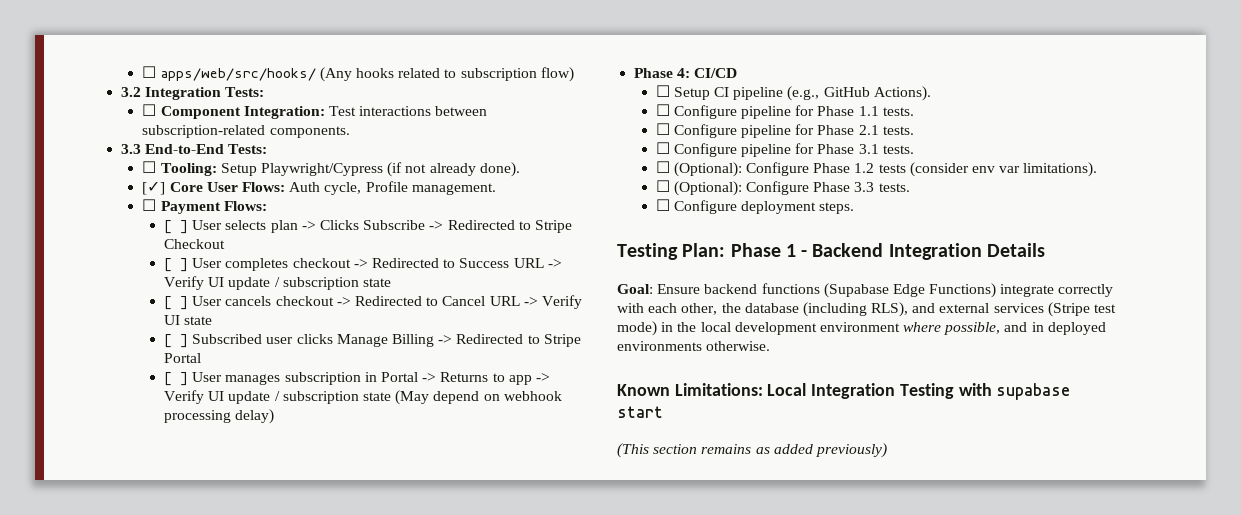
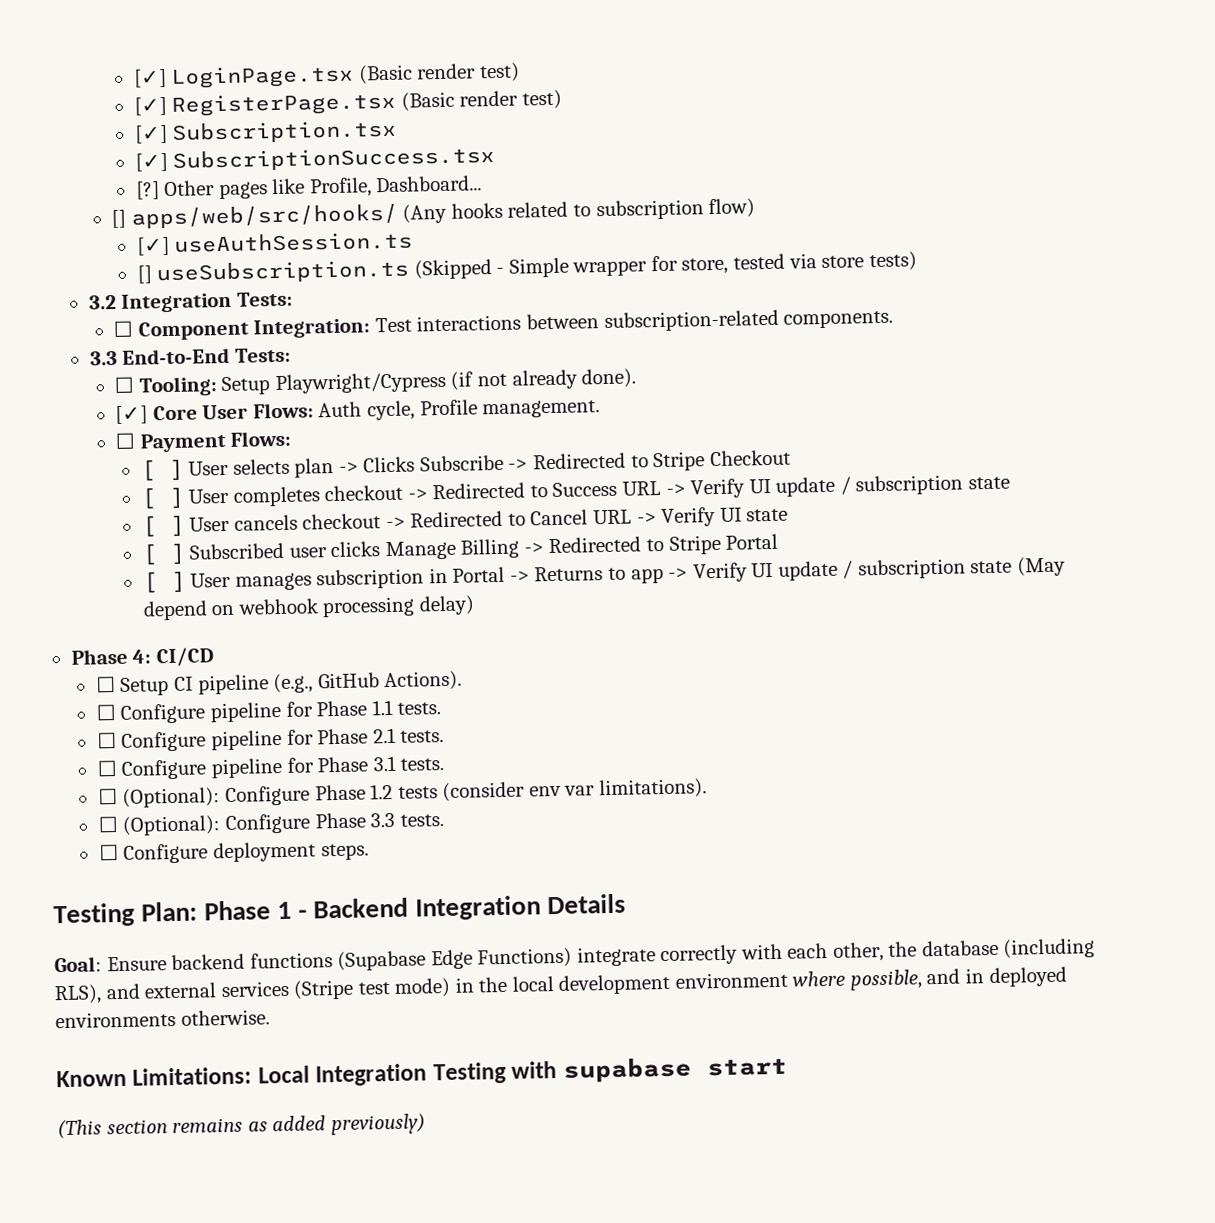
- ☐ apps/web/src/hooks/ (Any hooks related to subscription flow)
+ [✓] LoginPage.tsx (Basic render test)
+ [✓] RegisterPage.tsx (Basic render test)
+ [✓] Subscription.tsx
+ [✓] SubscriptionSuccess.tsx
+ [?] Other pages like Profile, Dashboard...
+ [] apps/web/src/hooks/ (Any hooks related to subscription flow)
+ [✓] useAuthSession.ts
+ [] useSubscription.ts (Skipped - Simple wrapper for store, tested via store tests)

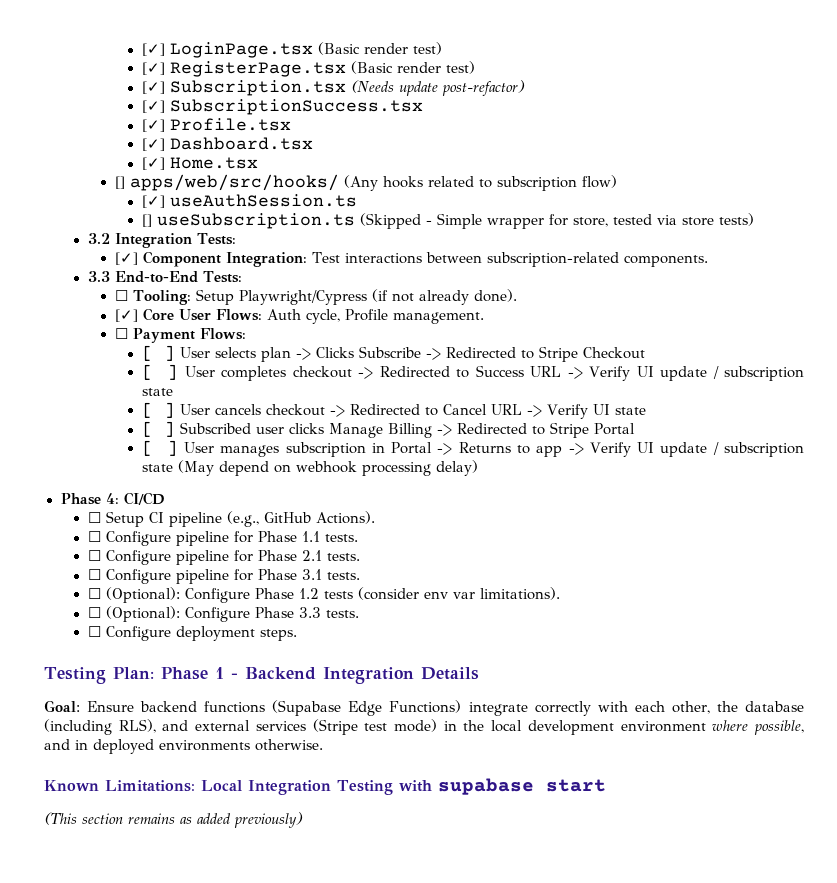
- [✓] Subscription.tsx
+ [✓] Subscription.tsx (Needs update post-refactor)
- [?] Other pages like Profile, Dashboard...
+ [✓] Profile.tsx
+ [✓] Dashboard.tsx
+ [✓] Home.tsx
- ☐ Component Integration: Test interactions between subscription-related components.
+ [✓] Component Integration: Test interactions between subscription-related components.

